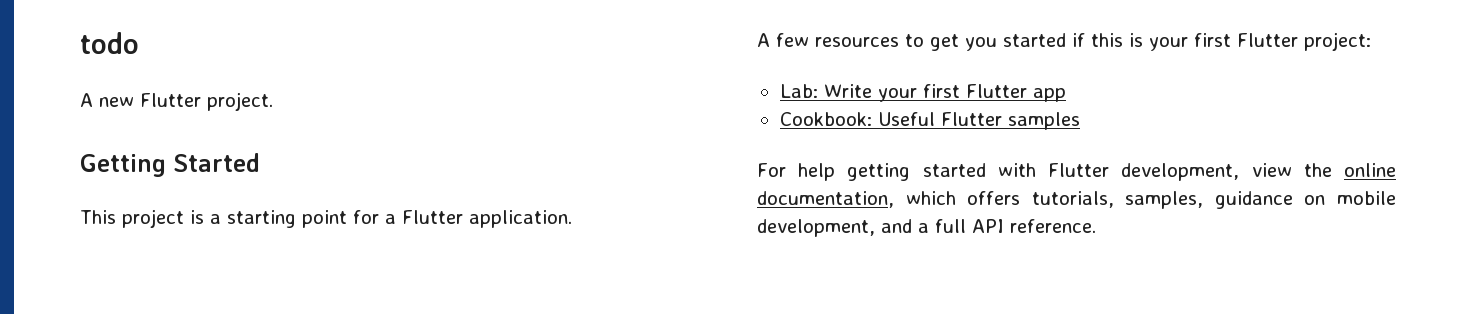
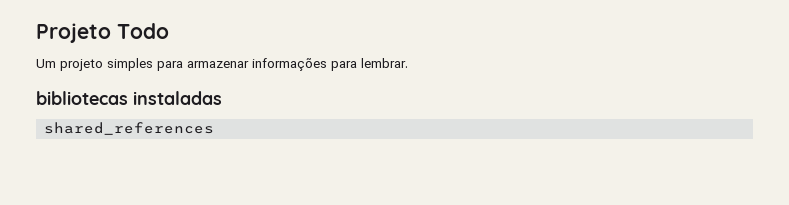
- todo
- A new Flutter project.
- Getting Started
- This project is a starting point for a Flutter application.
- A few resources to get you started if this is your first Flutter project:
- Lab: Write your first Flutter app
- Cookbook: Useful Flutter samples
- For help getting started with Flutter development, view the online documentation, which offers tutorials, samples, guidance on mobile development, and a full API reference.
+ Projeto Todo
+ Um projeto simples para armazenar informações para lembrar.
+ bibliotecas instaladas
+ shared_references

